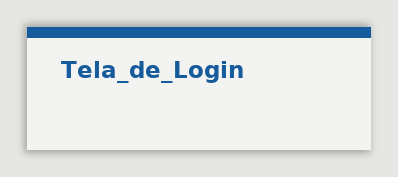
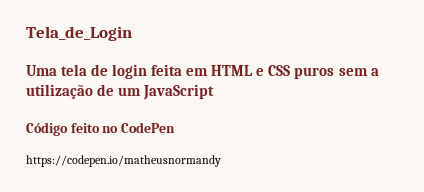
+ Uma tela de login feita em HTML e CSS puros sem a utilização de um JavaScript
+ Código feito no CodePen
+ https://codepen.io/matheusnormandy

